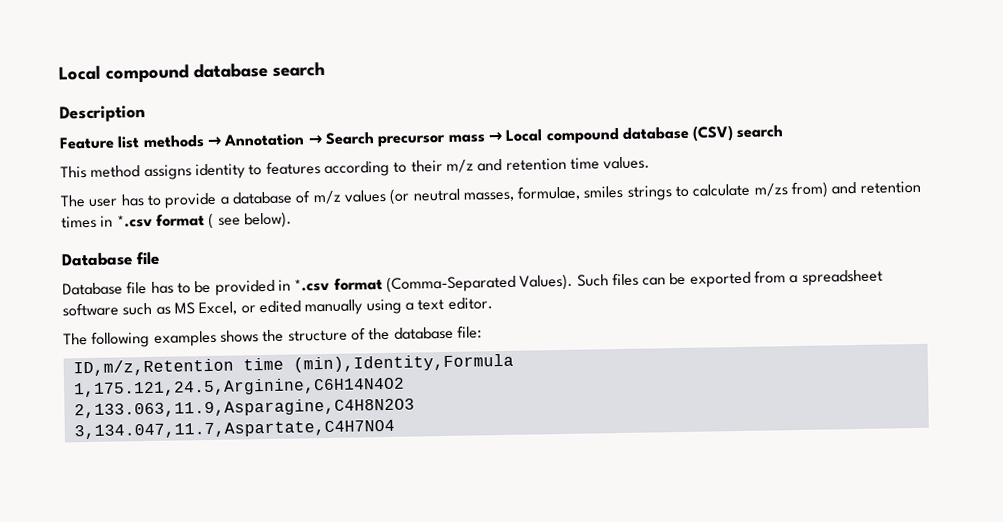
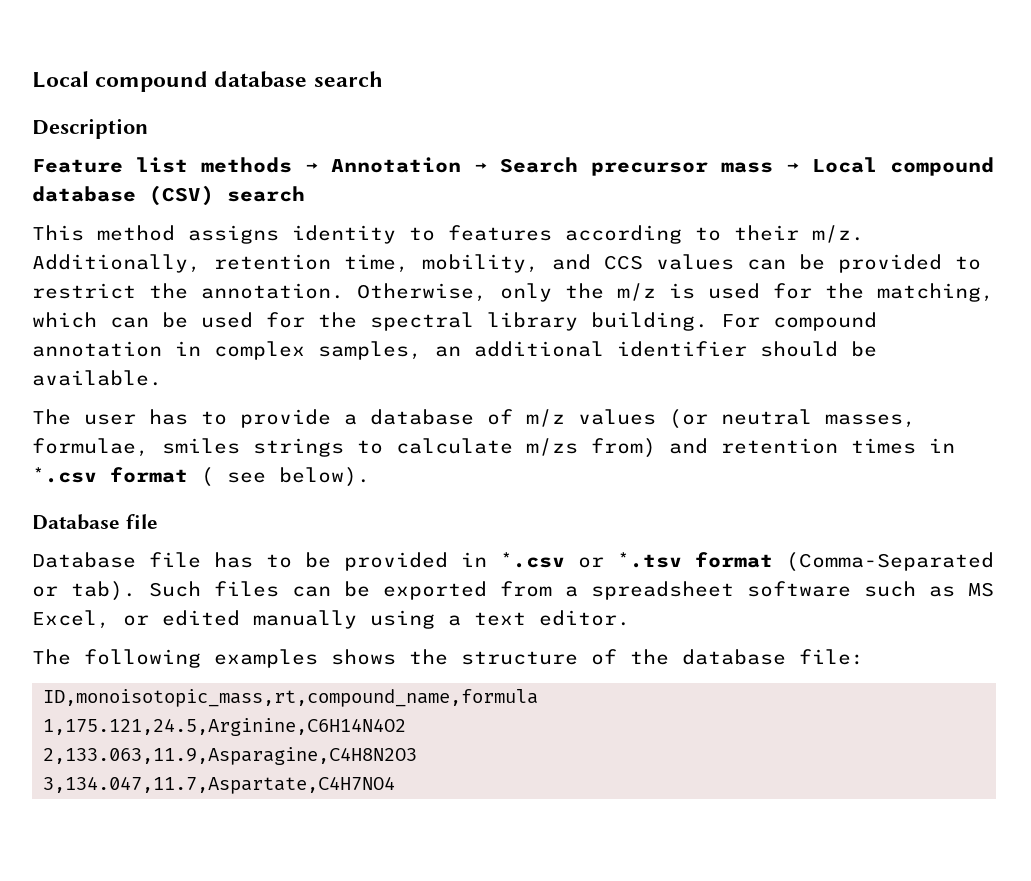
- This method assigns identity to features according to their m/z and retention time values.
+ This method assigns identity to features according to their m/z. Additionally, retention time, mobility, and CCS values can be provided to restrict the annotation. Otherwise, only the m/z is used for the matching, which can be used for the spectral library building. For compound annotation in complex samples, an additional identifier should be available.
- Database file has to be provided in *.csv format (Comma-Separated Values).
+ Database file has to be provided in *.csv or *.tsv format (Comma-Separated or tab).
- ID,m/z,Retention time (min),Identity,Formula
+ ID,monoisotopic_mass,rt,compound_name,formula

